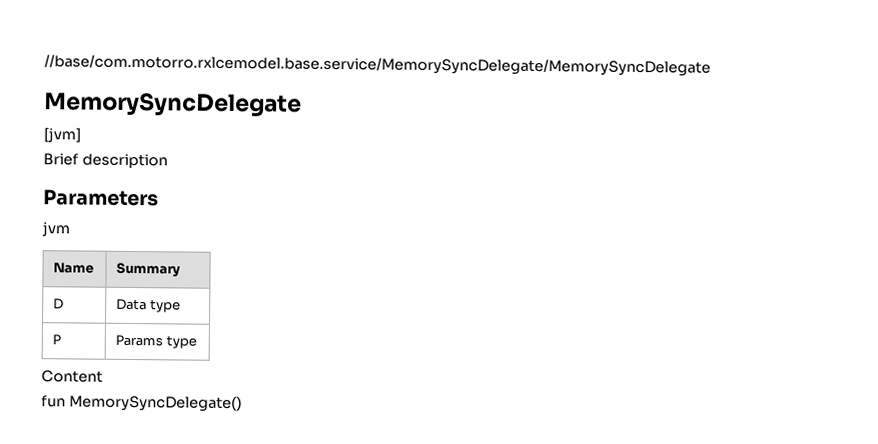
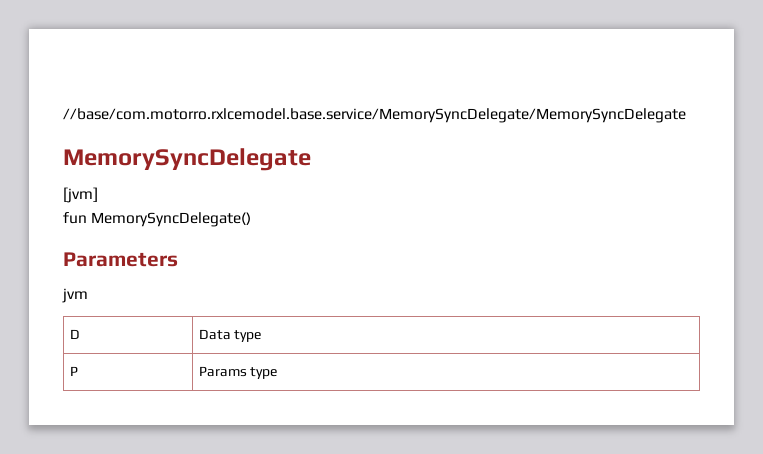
- Brief description
+ fun MemorySyncDelegate()
- Name | Summary
- Content
- fun MemorySyncDelegate()

